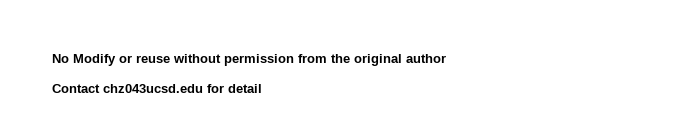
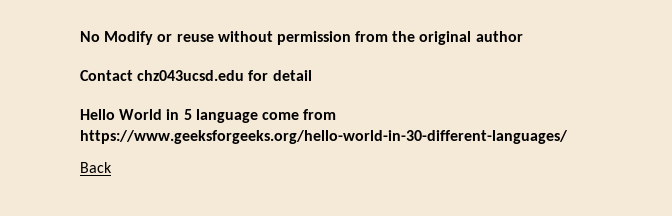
+ Hello World in 5 language come from https://www.geeksforgeeks.org/hello-world-in-30-different-languages/
+ Back

